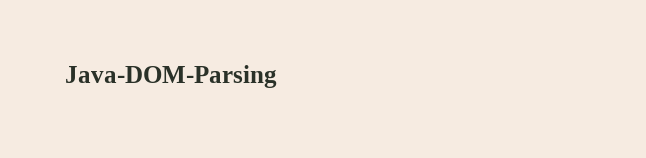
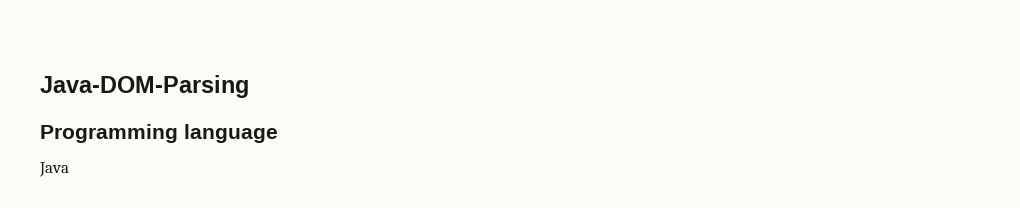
+ Programming language
+ Java

